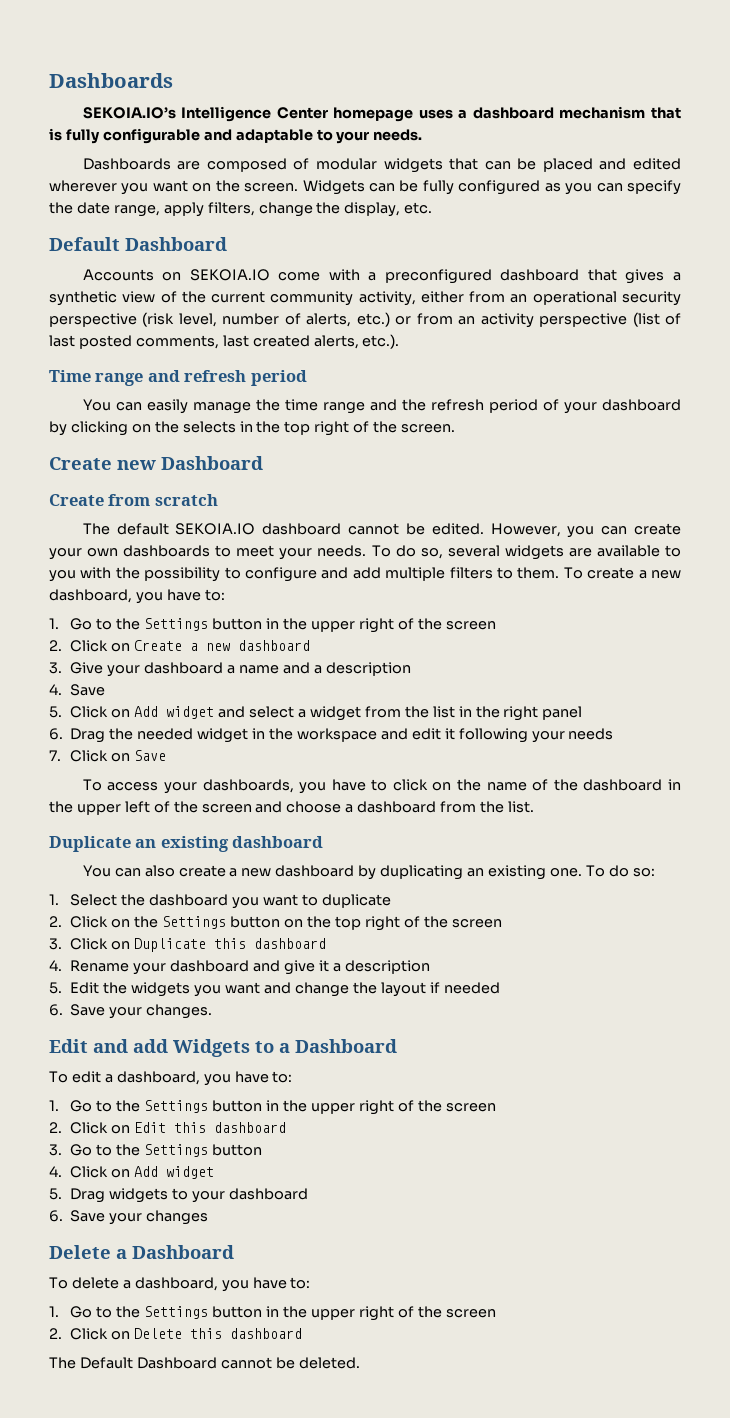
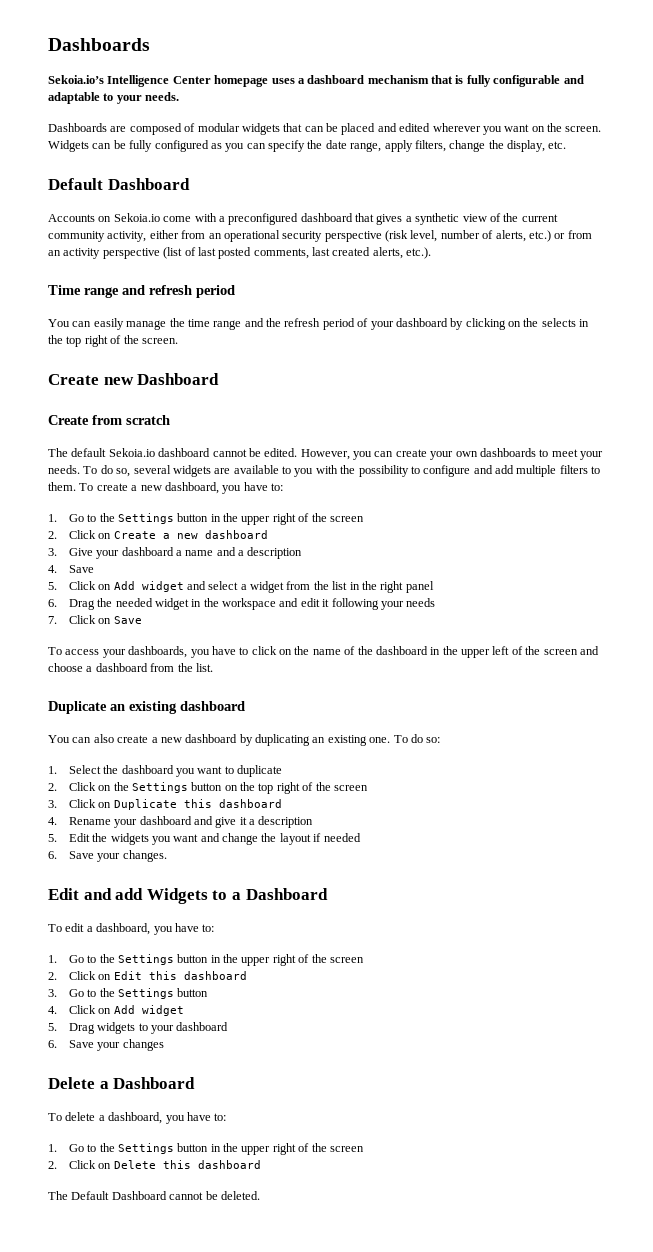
- SEKOIA.IO’s Intelligence Center homepage uses a dashboard mechanism that is fully configurable and adaptable to your needs.
+ Sekoia.io’s Intelligence Center homepage uses a dashboard mechanism that is fully configurable and adaptable to your needs.
- Accounts on SEKOIA.IO come with a preconfigured dashboard that gives a synthetic view of the current community activity, either from an operational security perspective (risk level, number of alerts, etc.) or from an activity perspective (list of last posted comments, last created alerts, etc.).
+ Accounts on Sekoia.io come with a preconfigured dashboard that gives a synthetic view of the current community activity, either from an operational security perspective (risk level, number of alerts, etc.) or from an activity perspective (list of last posted comments, last created alerts, etc.).
- The default SEKOIA.IO dashboard cannot be edited.
+ The default Sekoia.io dashboard cannot be edited.

